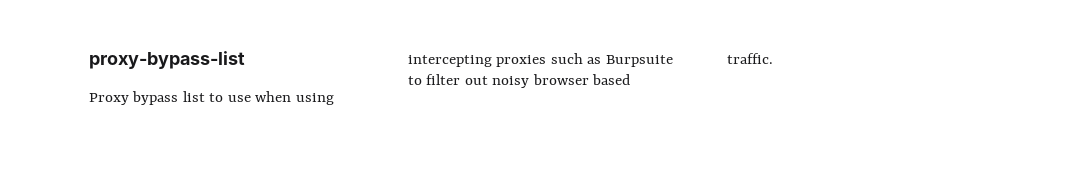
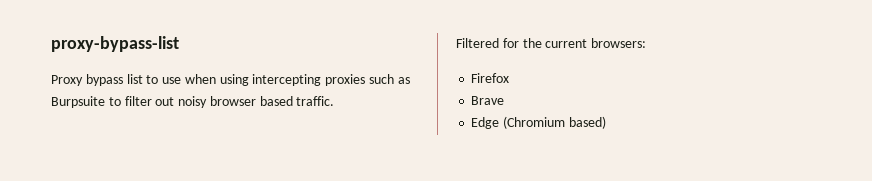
+ Filtered for the current browsers:
+ Firefox
+ Brave
+ Edge (Chromium based)

